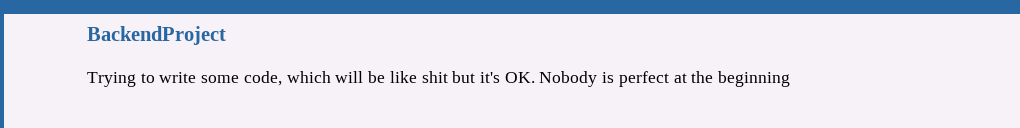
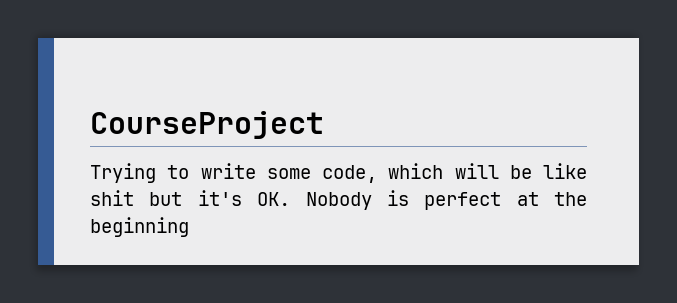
- BackendProject
+ CourseProject

